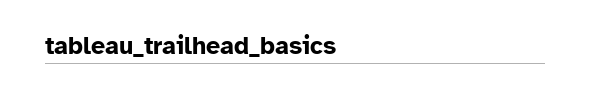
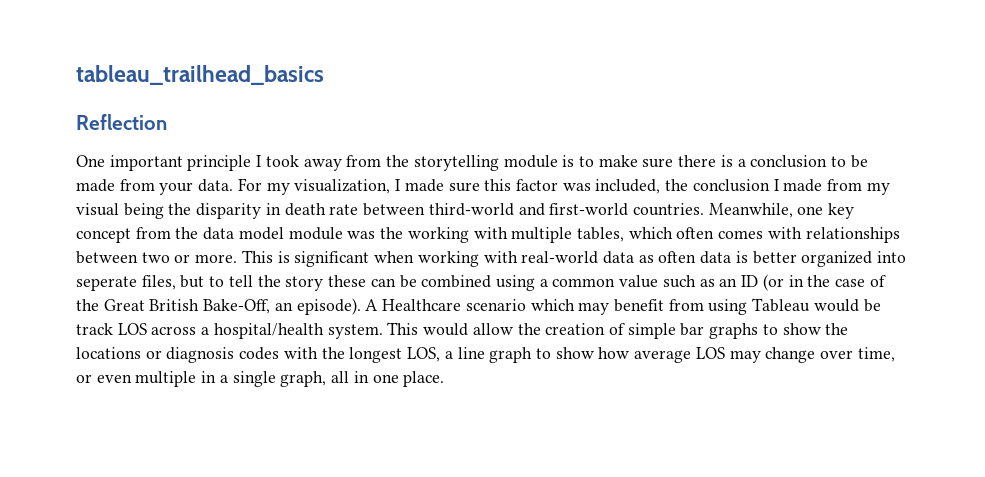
+ Reflection
+ One important principle I took away from the storytelling module is to make sure there is a conclusion to be made from your data. For my visualization, I made sure this factor was included, the conclusion I made from my visual being the disparity in death rate between third-world and first-world countries. Meanwhile, one key concept from the data model module was the working with multiple tables, which often comes with relationships between two or more. This is significant when working with real-world data as often data is better organized into seperate files, but to tell the story these can be combined using a common value such as an ID (or in the case of the Great British Bake-Off, an episode). A Healthcare scenario which may benefit from using Tableau would be track LOS across a hospital/health system. This would allow the creation of simple bar graphs to show the locations or diagnosis codes with the longest LOS, a line graph to show how average LOS may change over time, or even multiple in a single graph, all in one place.

